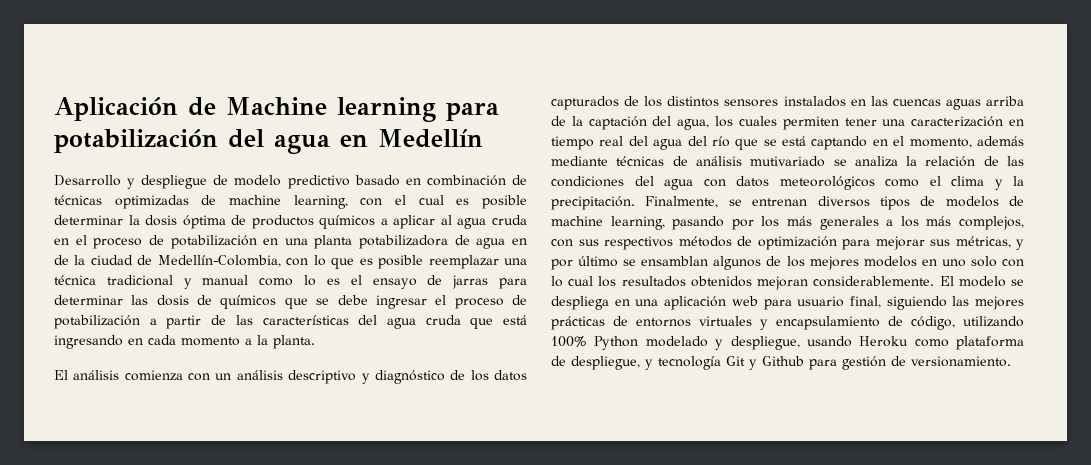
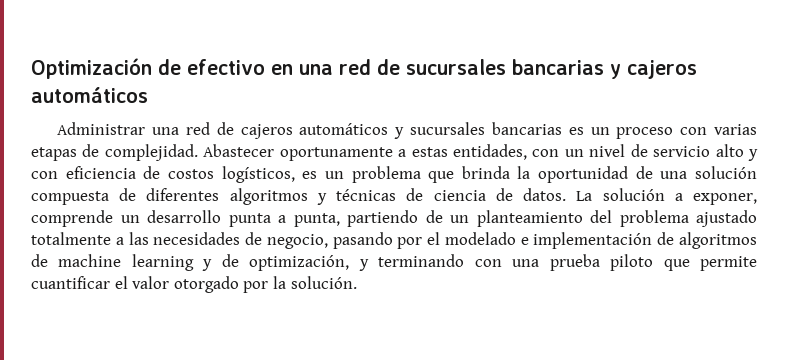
- Aplicación de Machine learning para potabilización del agua en Medellín
- Desarrollo y despliegue de modelo predictivo basado en combinación de técnicas optimizadas de machine learning, con el cual es posible determinar la dosis óptima de productos químicos a aplicar al agua cruda en el proceso de potabilización en una planta potabilizadora de agua en de la ciudad de Medellín-Colombia, con lo que es posible reemplazar una técnica tradicional y manual como lo es el ensayo de jarras para determinar las dosis de químicos que se debe ingresar el proceso de potabilización a partir de las características del agua cruda que está ingresando en cada momento a la planta.
- El análisis comienza con un análisis descriptivo y diagnóstico de los datos capturados de los distintos sensores instalados en las cuencas aguas arriba de la captación del agua, los cuales permiten tener una caracterización en tiempo real del agua del río que se está captando en el momento, además mediante técnicas de análisis mutivariado se analiza la relación de las condiciones del agua con datos meteorológicos como el clima y la precipitación. Finalmente, se entrenan diversos tipos de modelos de machine learning, pasando por los más generales a los más complejos, con sus respectivos métodos de optimización para mejorar sus métricas, y por último se ensamblan algunos de los mejores modelos en uno solo con lo cual los resultados obtenidos mejoran considerablemente. El modelo se despliega en una aplicación web para usuario final, siguiendo las mejores prácticas de entornos virtuales y encapsulamiento de código, utilizando 100% Python modelado y despliegue, usando Heroku como plataforma de despliegue, y tecnología Git y Github para gestión de versionamiento.
+ Optimización de efectivo en una red de sucursales bancarias y cajeros automáticos
+ Administrar una red de cajeros automáticos y sucursales bancarias es un proceso con varias etapas de complejidad. Abastecer oportunamente a estas entidades, con un nivel de servicio alto y con eficiencia de costos logísticos, es un problema que brinda la oportunidad de una solución compuesta de diferentes algoritmos y técnicas de ciencia de datos. La solución a exponer, comprende un desarrollo punta a punta, partiendo de un planteamiento del problema ajustado totalmente a las necesidades de negocio, pasando por el modelado e implementación de algoritmos de machine learning y de optimización, y terminando con una prueba piloto que permite cuantificar el valor otorgado por la solución.

